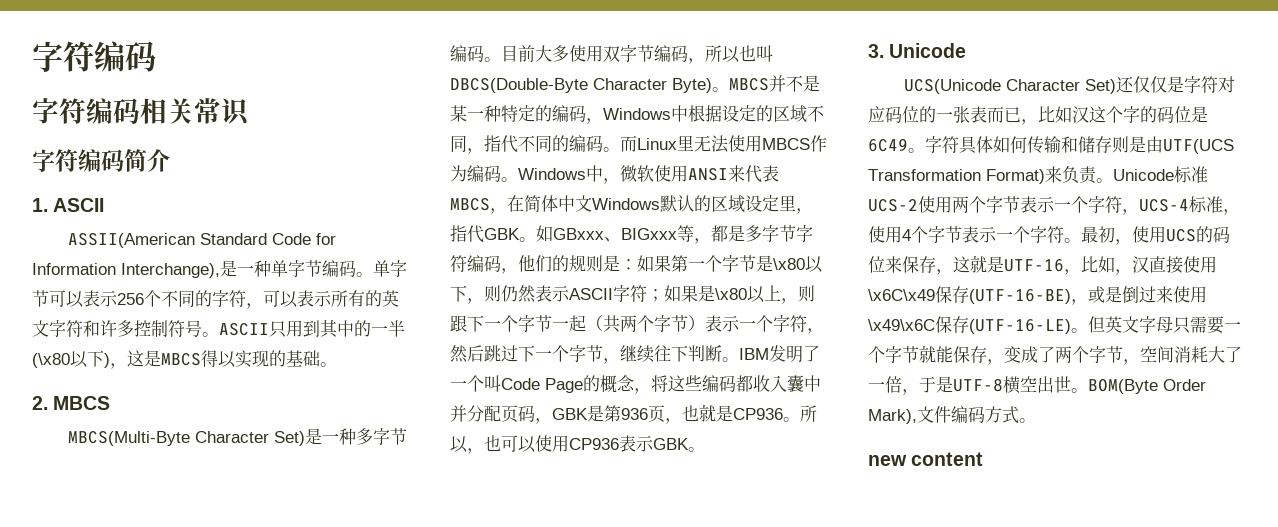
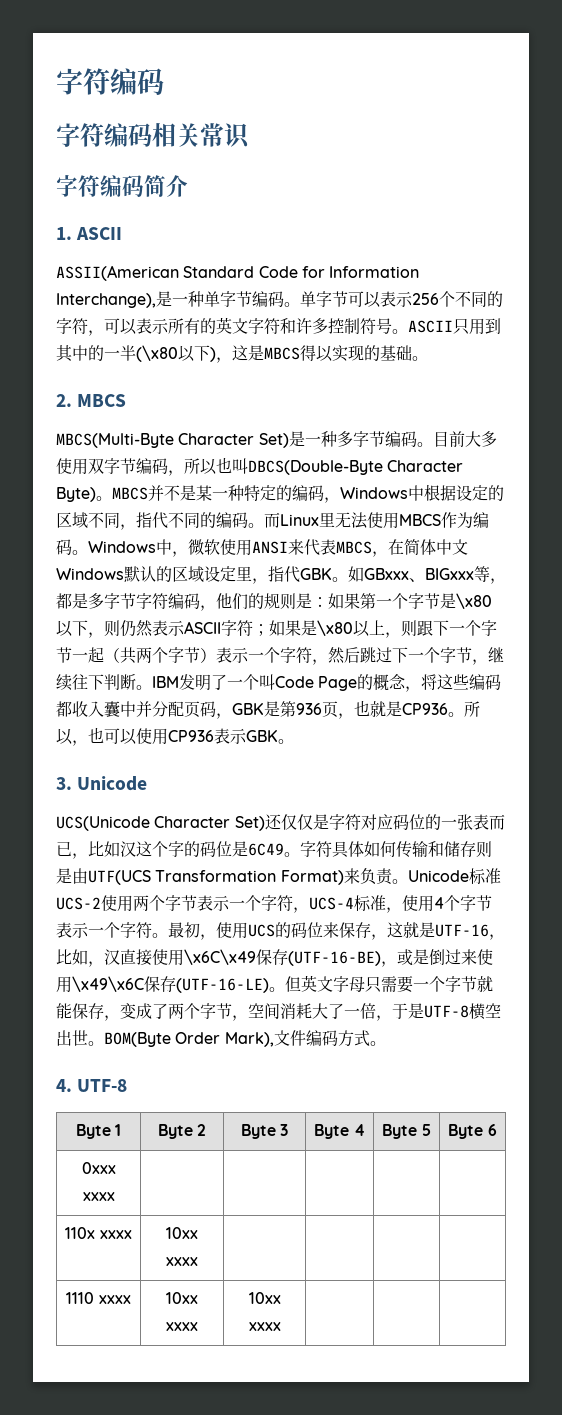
- new content
+ 4. UTF-8
+ Byte 1 | Byte 2 | Byte 3 | Byte 4 | Byte 5 | Byte 6
+ 0xxx xxxx | | | | |
+ 110x xxxx | 10xx xxxx | | | |
+ 1110 xxxx | 10xx xxxx | 10xx xxxx | | |

